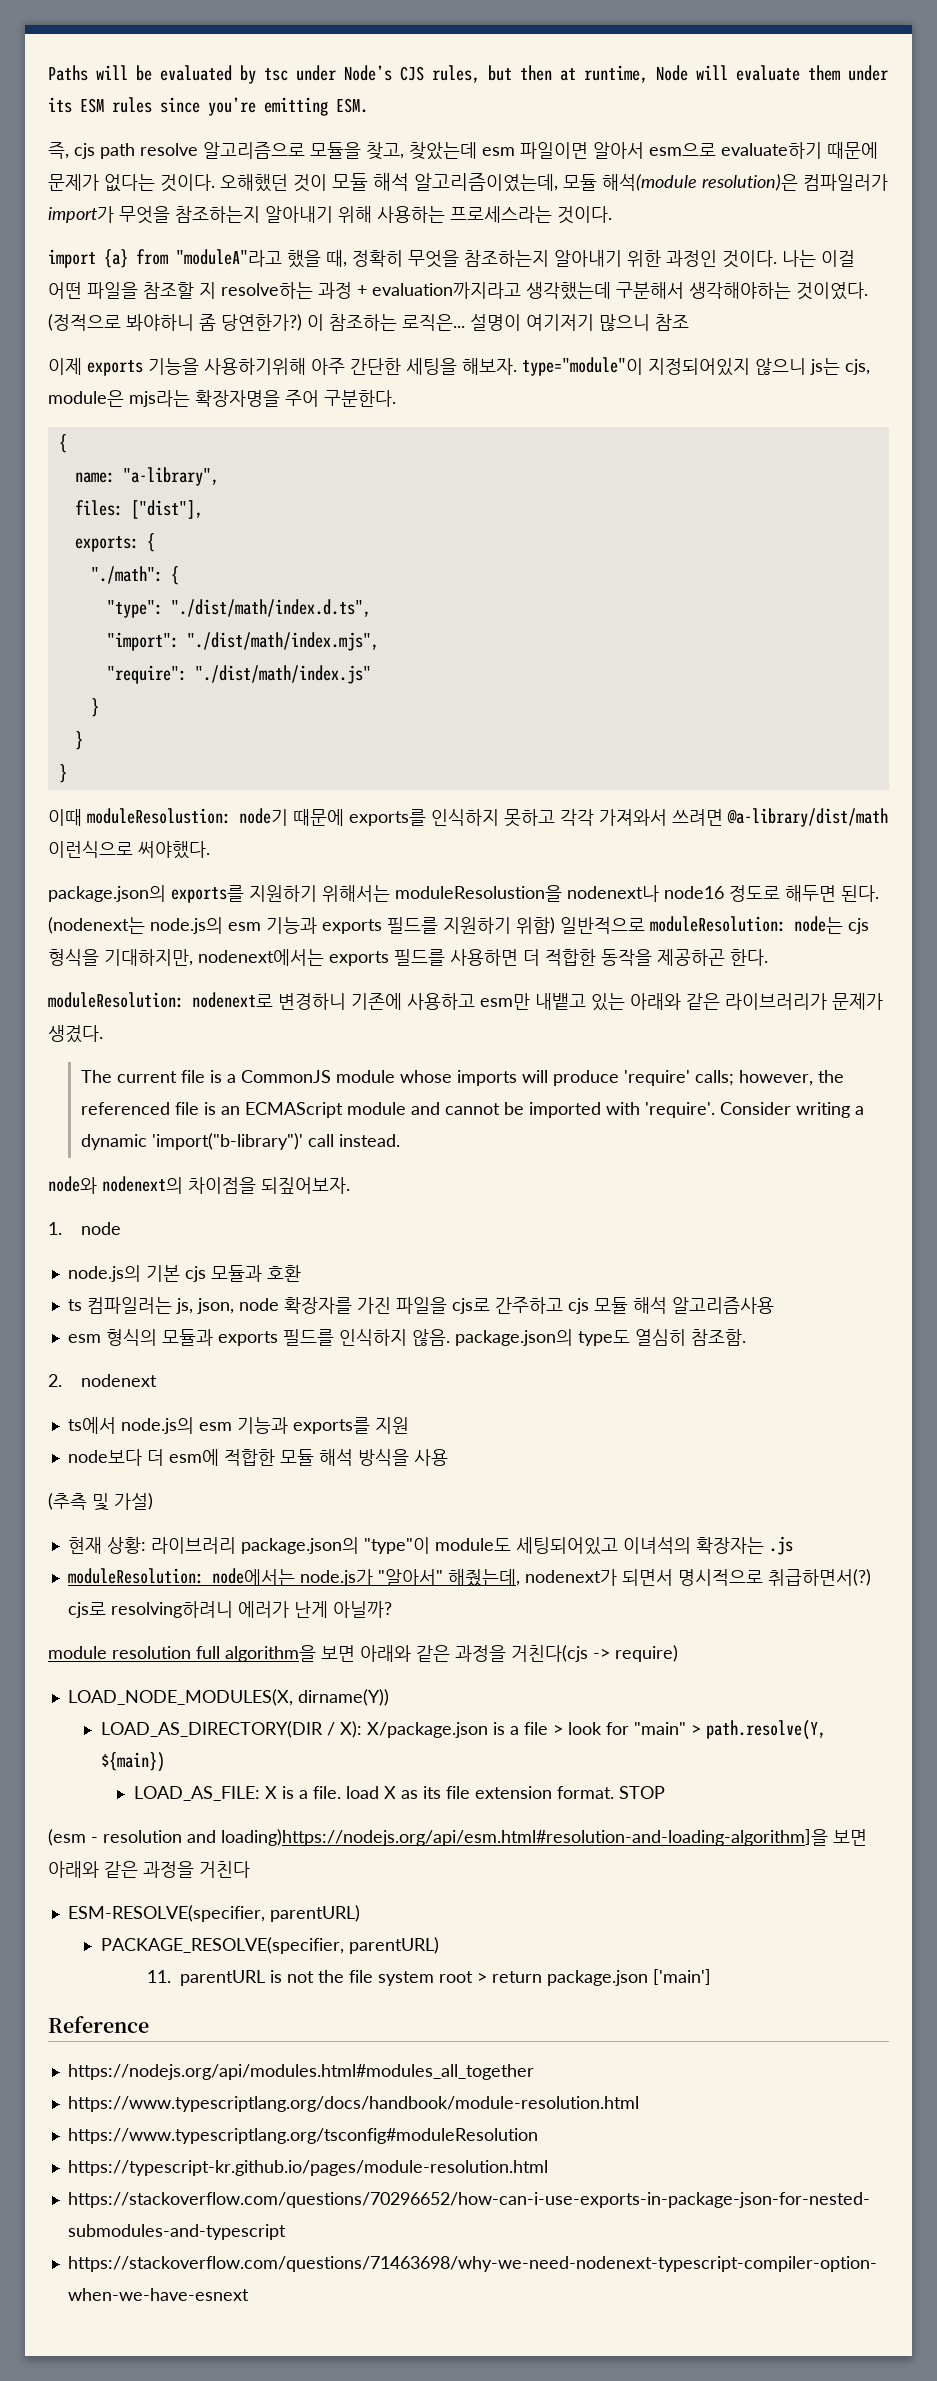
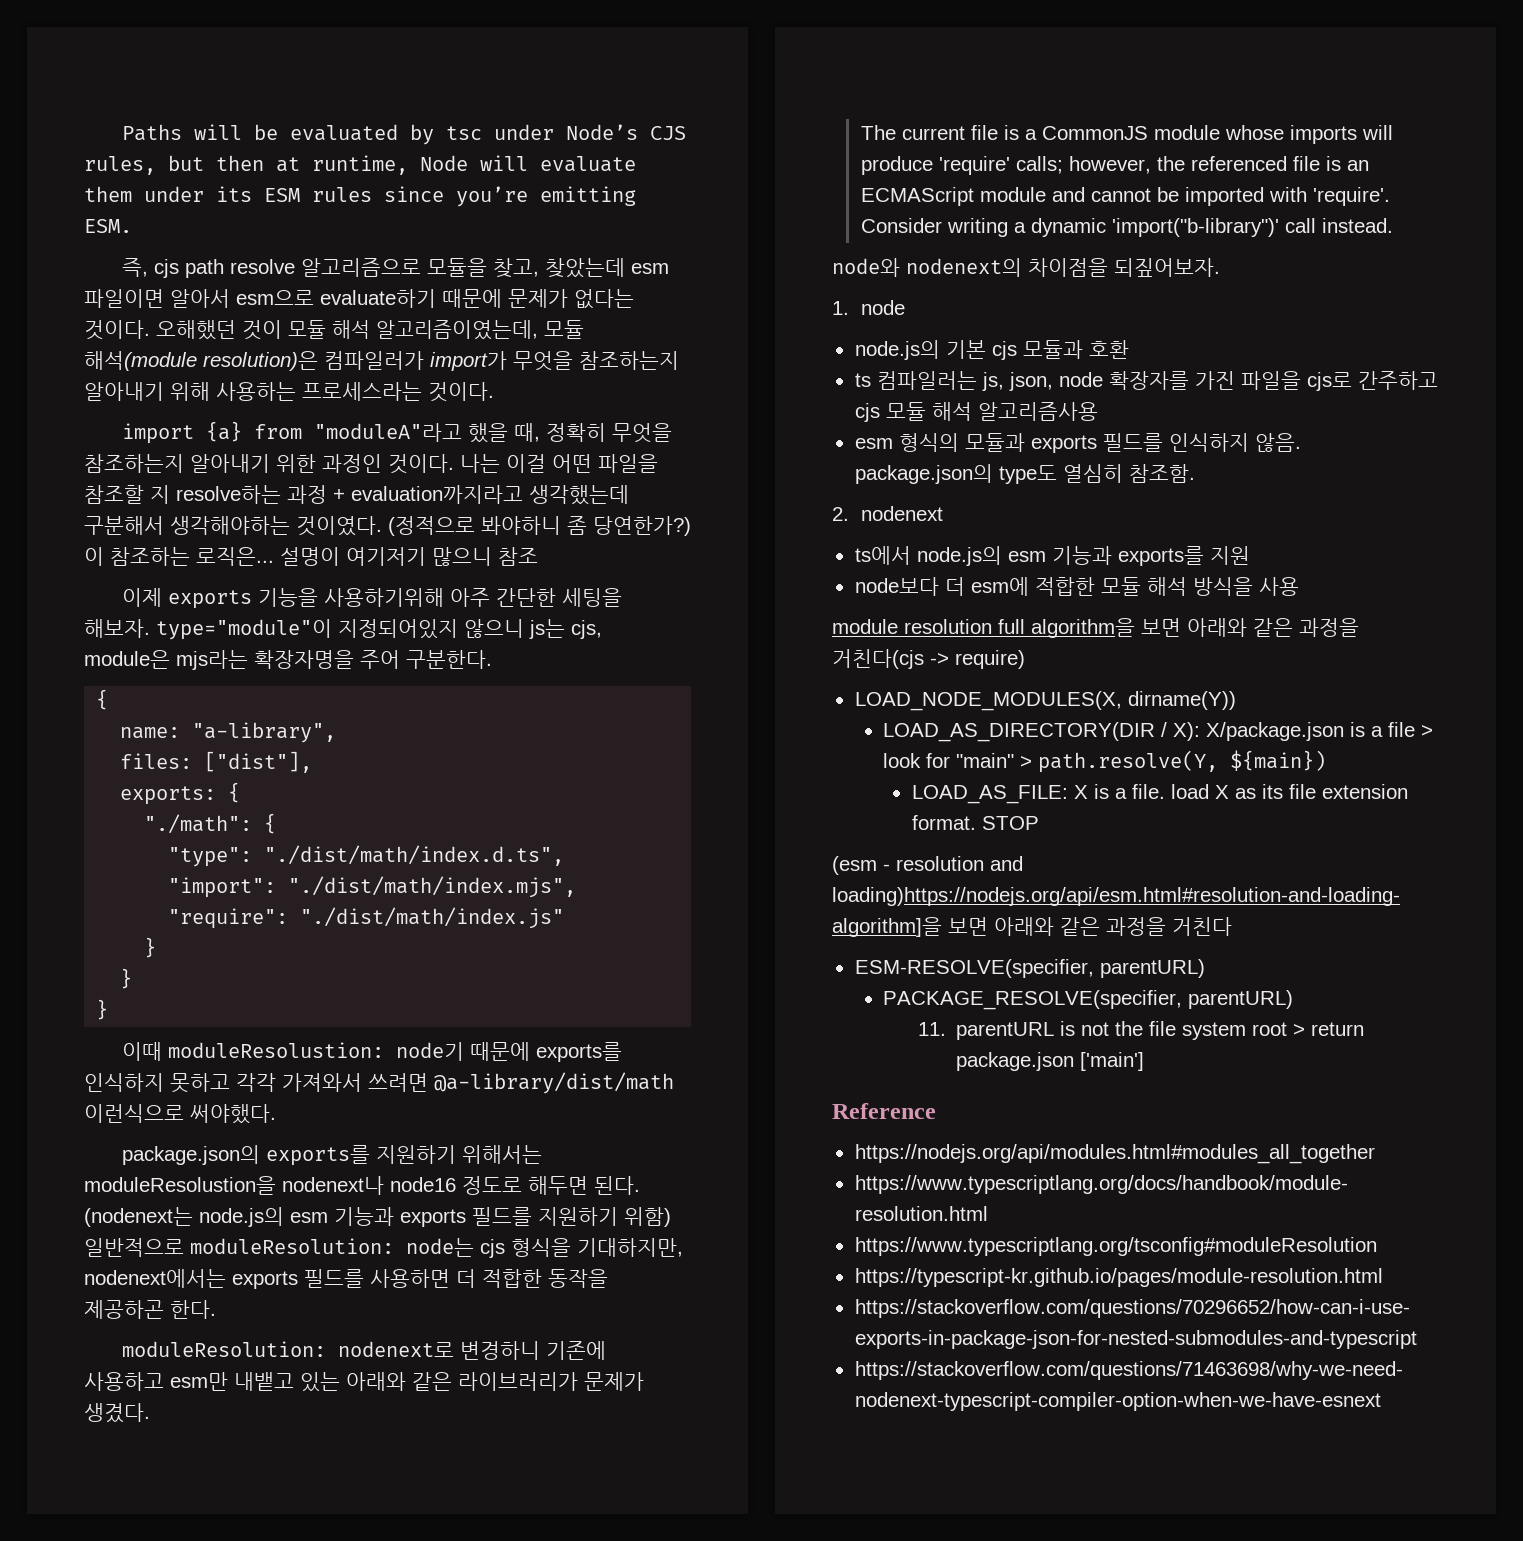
- (추측 및 가설)
- 현재 상황: 라이브러리 package.json의 "type"이 module도 세팅되어있고 이녀석의 확장자는 .js
- moduleResolution: node에서는 node.js가 "알아서" 해줬는데, nodenext가 되면서 명시적으로 취급하면서(?) cjs로 resolving하려니 에러가 난게 아닐까?

